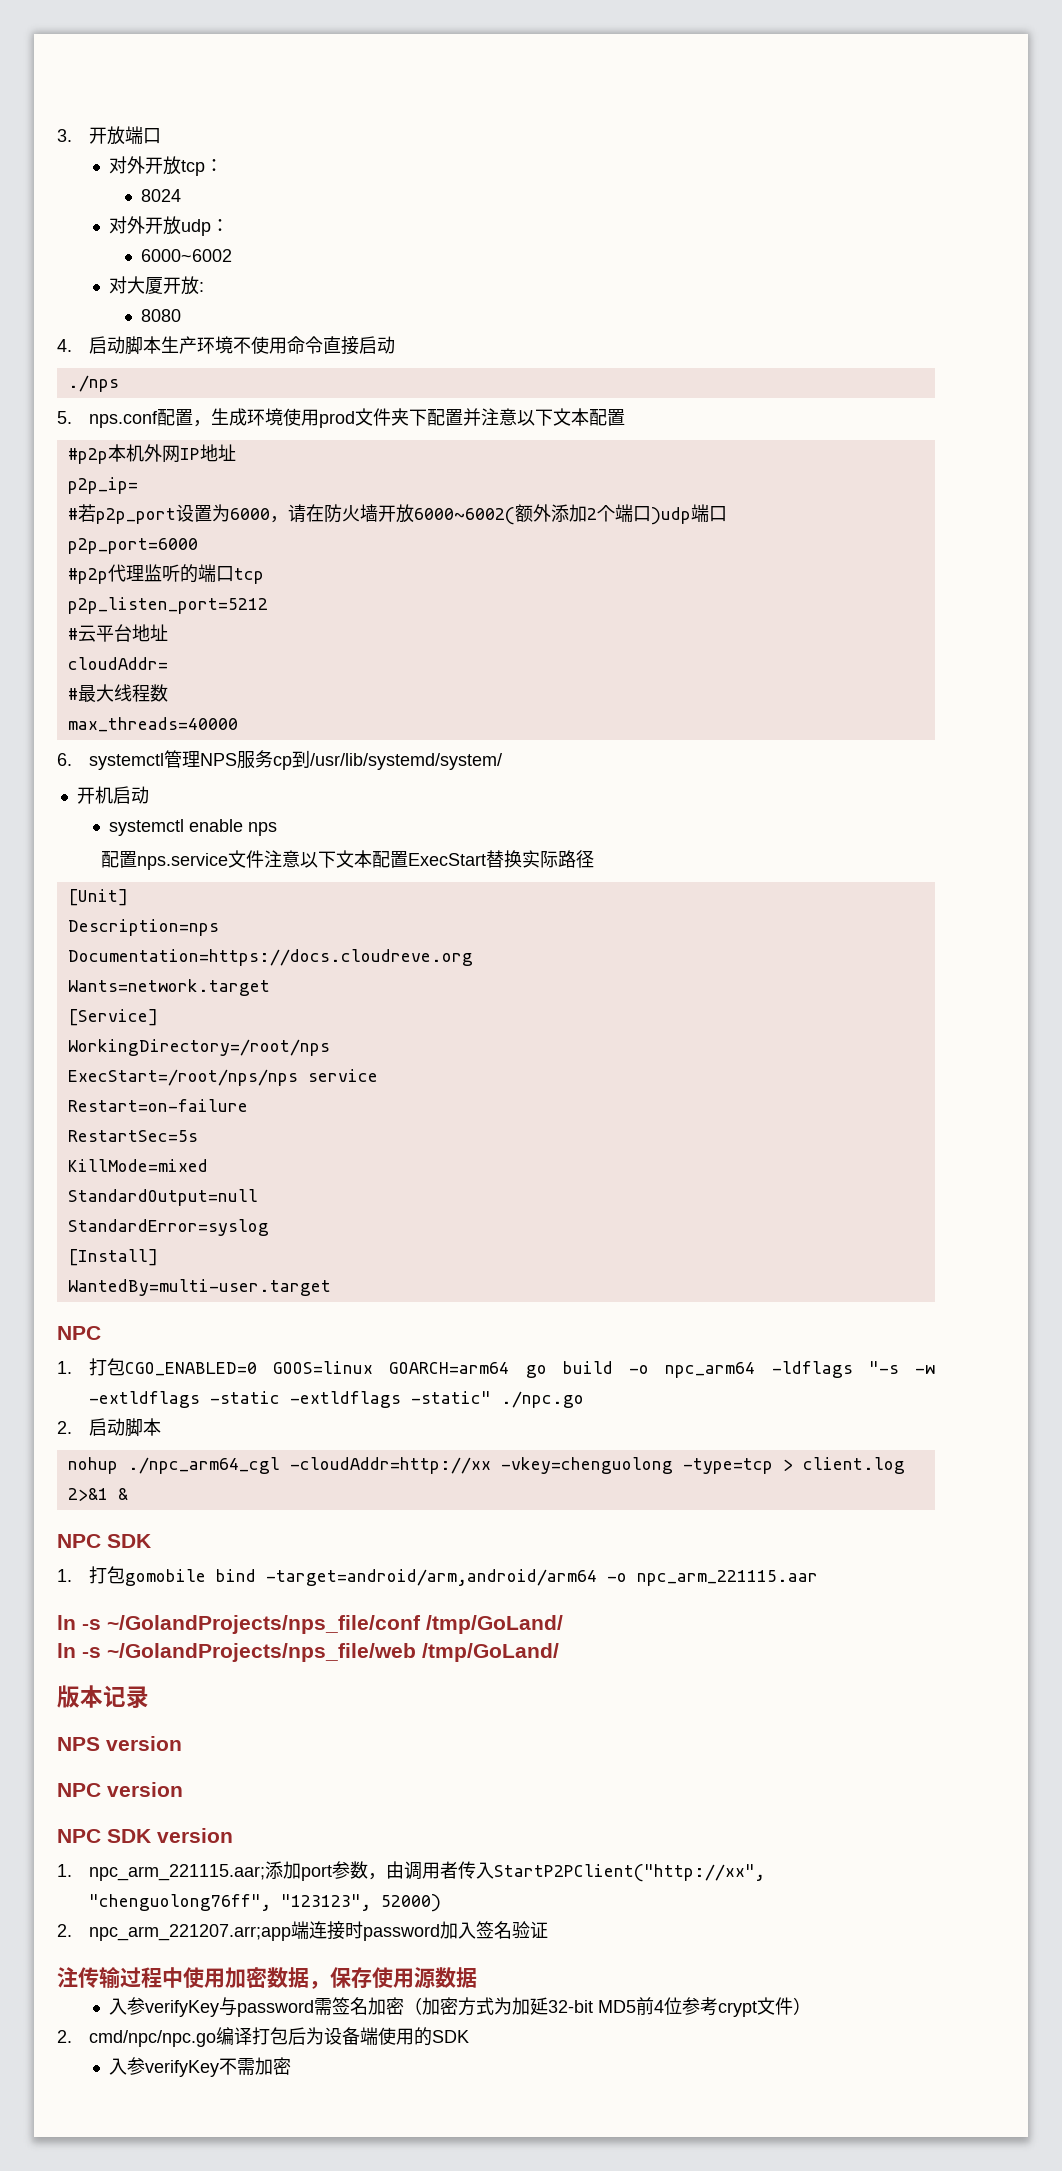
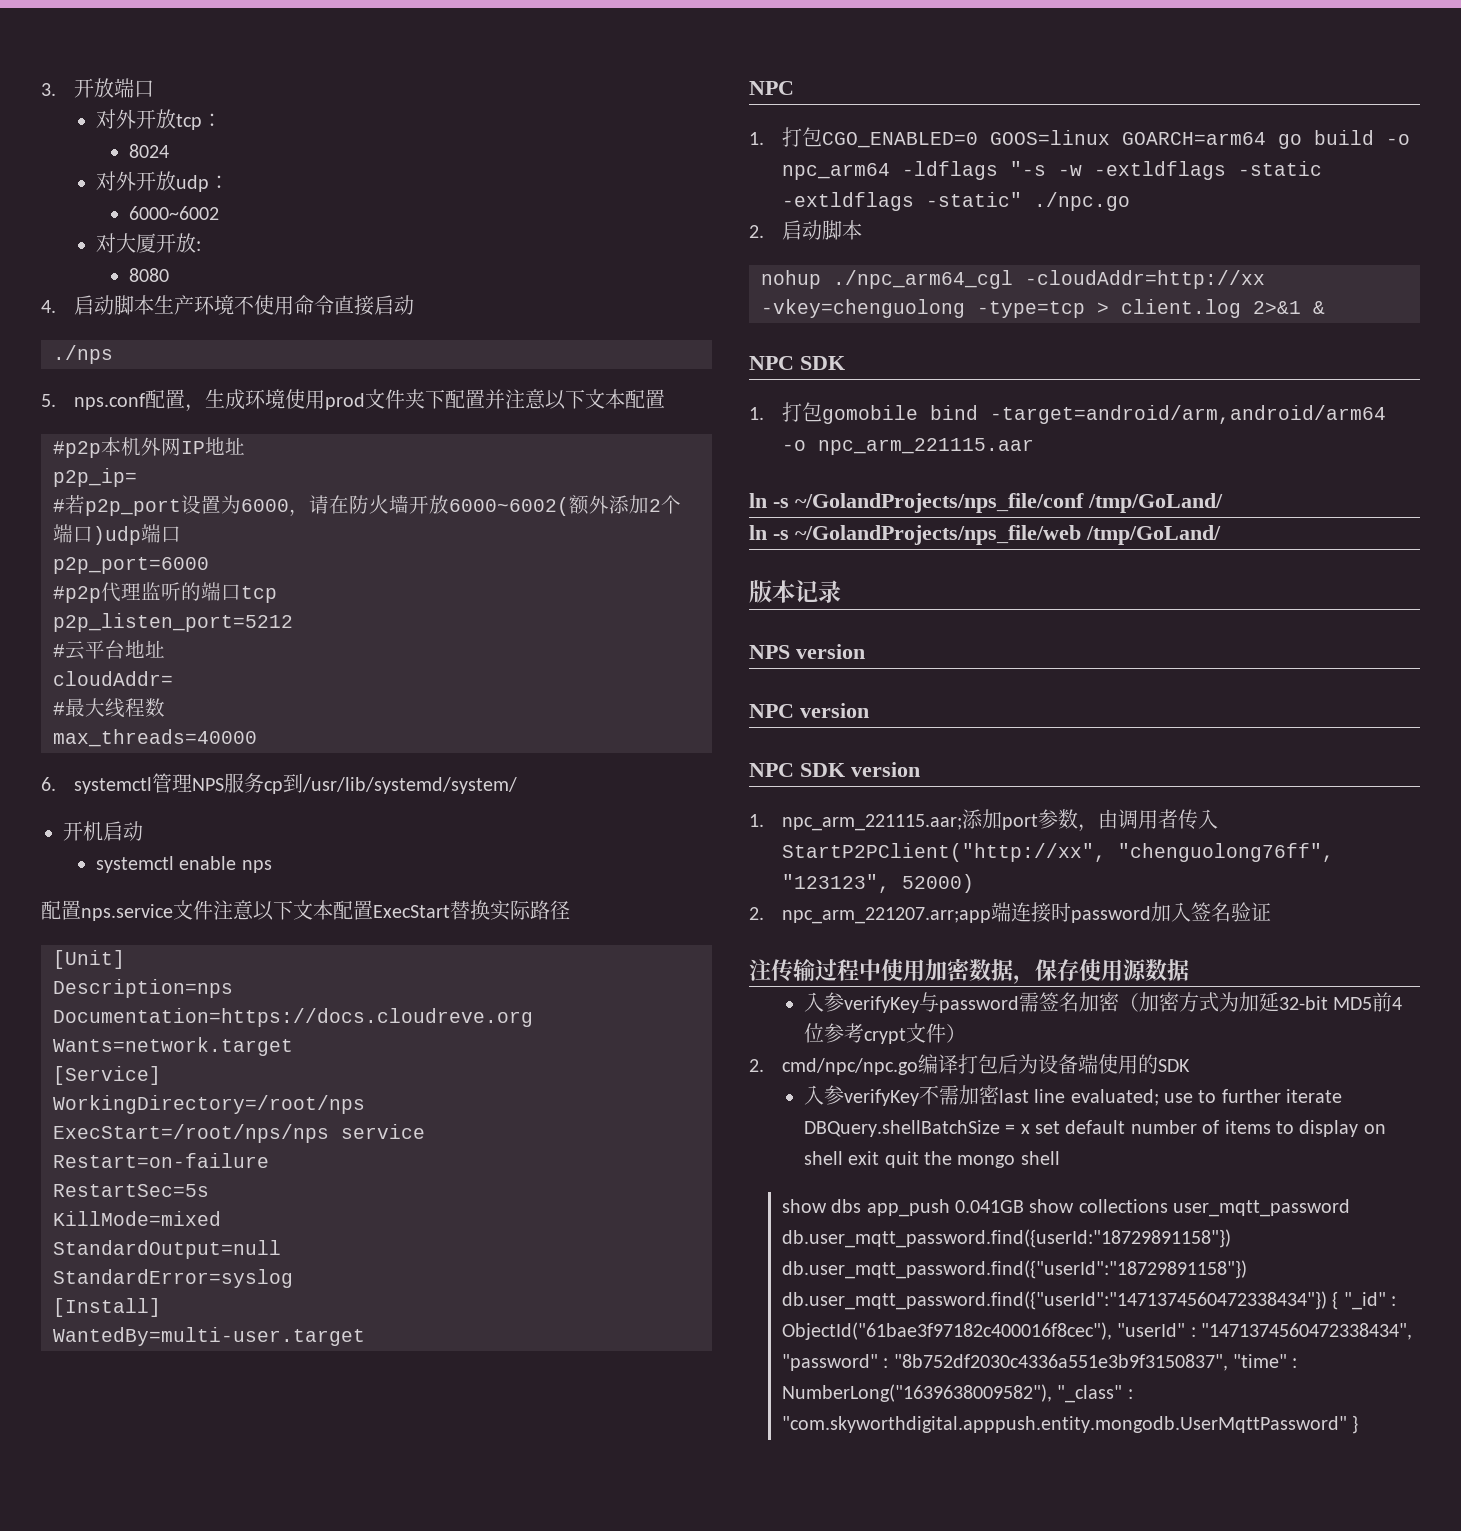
- 入参verifyKey不需加密
+ 入参verifyKey不需加密last line evaluated; use to further iterate DBQuery.shellBatchSize = x set default number of items to display on shell exit quit the mongo shell
+ show dbs app_push 0.041GB show collections user_mqtt_password db.user_mqtt_password.find({userId:"18729891158"}) db.user_mqtt_password.find({"userId":"18729891158"}) db.user_mqtt_password.find({"userId":"1471374560472338434"}) { "_id" : ObjectId("61bae3f97182c400016f8cec"), "userId" : "1471374560472338434", "password" : "8b752df2030c4336a551e3b9f3150837", "time" : NumberLong("1639638009582"), "_class" : "com.skyworthdigital.apppush.entity.mongodb.UserMqttPassword" }

